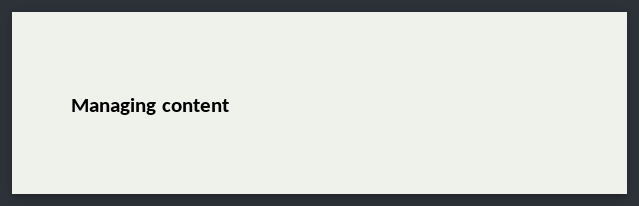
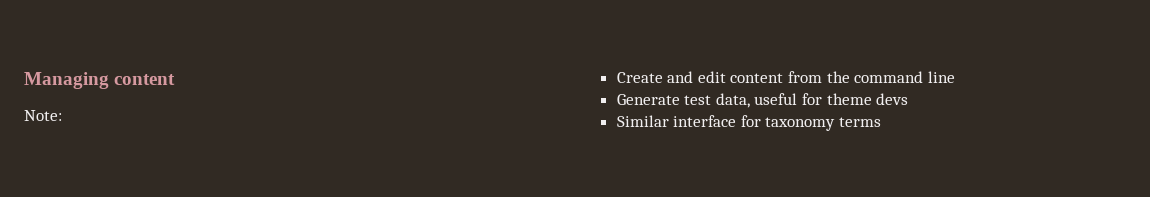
+ Note:
+ Create and edit content from the command line
+ Generate test data, useful for theme devs
+ Similar interface for taxonomy terms

